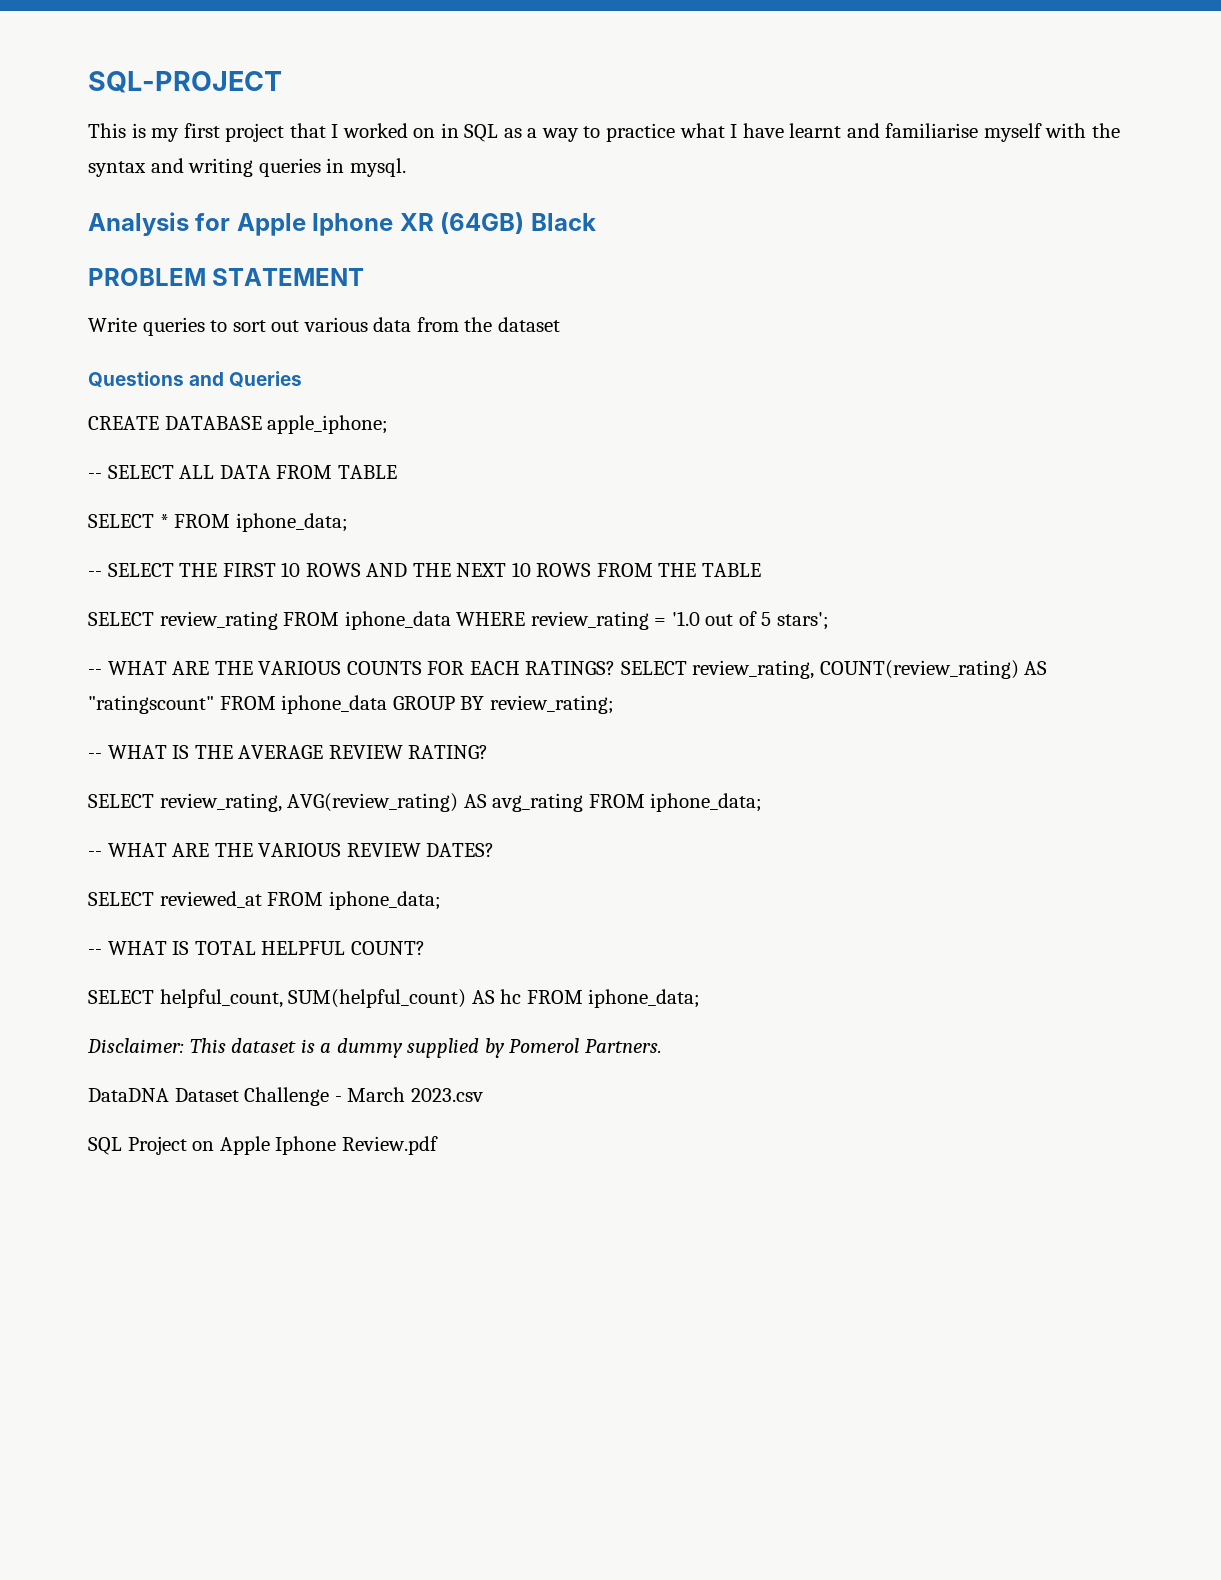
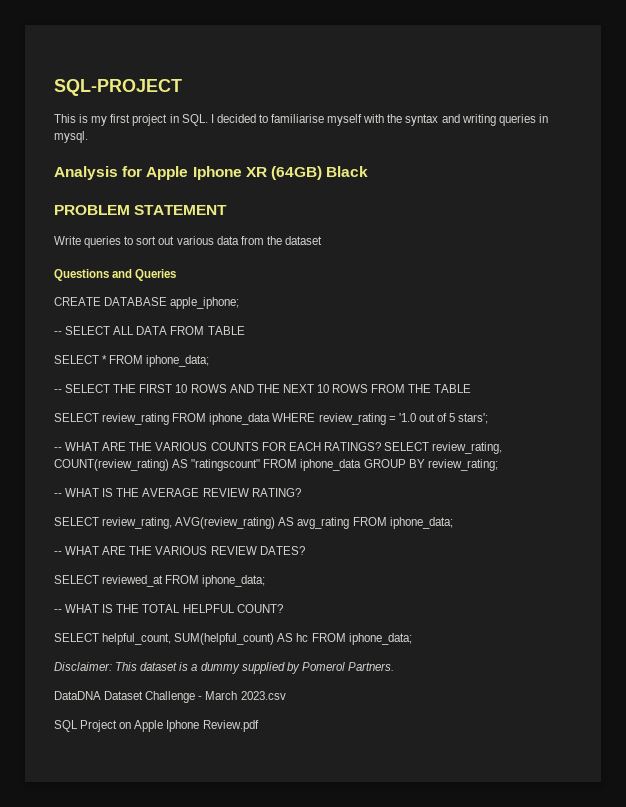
- This is my first project that I worked on in SQL as a way to practice what I have learnt and familiarise myself with the syntax and writing queries in mysql.
+ This is my first project in SQL. I decided to familiarise myself with the syntax and writing queries in mysql.
- -- WHAT IS TOTAL HELPFUL COUNT?
+ -- WHAT IS THE TOTAL HELPFUL COUNT?

